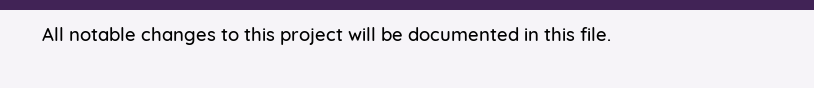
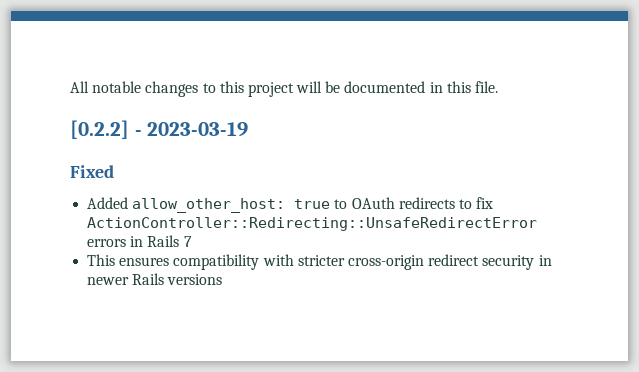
+ [0.2.2] - 2023-03-19
+ Fixed
+ Added allow_other_host: true to OAuth redirects to fix ActionController::Redirecting::UnsafeRedirectError errors in Rails 7
+ This ensures compatibility with stricter cross-origin redirect security in newer Rails versions

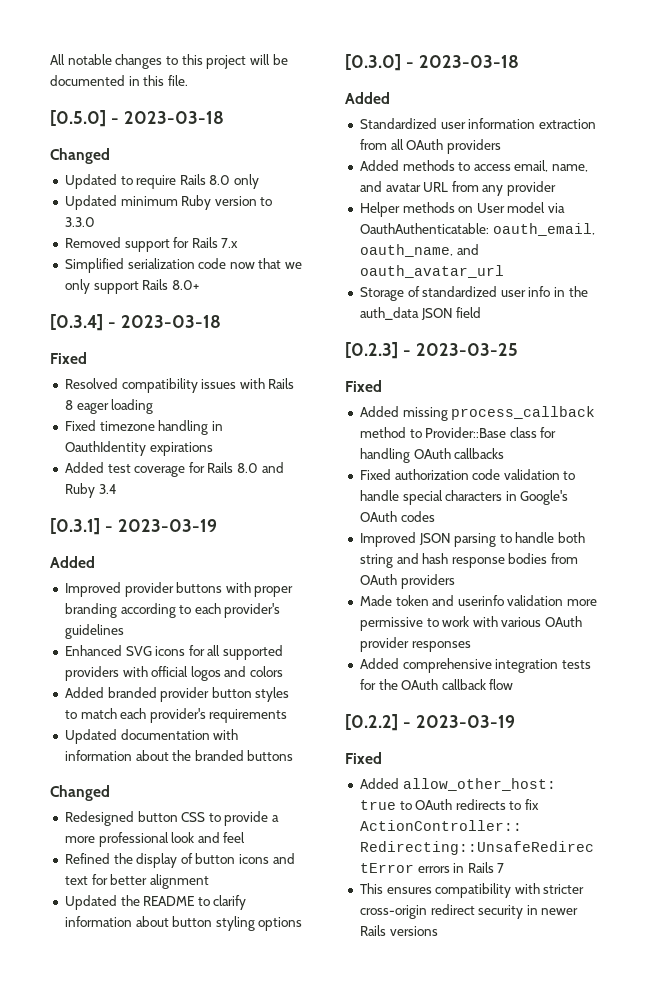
+ [0.5.0] - 2023-03-18
+ Changed
+ Updated to require Rails 8.0 only
+ Updated minimum Ruby version to 3.3.0
+ Removed support for Rails 7.x
+ Simplified serialization code now that we only support Rails 8.0+
+ [0.3.4] - 2023-03-18
+ Fixed
+ Resolved compatibility issues with Rails 8 eager loading
+ Fixed timezone handling in OauthIdentity expirations
+ Added test coverage for Rails 8.0 and Ruby 3.4
+ [0.3.1] - 2023-03-19
+ Added
+ Improved provider buttons with proper branding according to each provider's guidelines
+ Enhanced SVG icons for all supported providers with official logos and colors
+ Added branded provider button styles to match each provider's requirements
+ Updated documentation with information about the branded buttons
+ Changed
+ Redesigned button CSS to provide a more professional look and feel
+ Refined the display of button icons and text for better alignment
+ Updated the README to clarify information about button styling options
+ [0.3.0] - 2023-03-18
+ Added
+ Standardized user information extraction from all OAuth providers
+ Added methods to access email, name, and avatar URL from any provider
+ Helper methods on User model via OauthAuthenticatable: oauth_email, oauth_name, and oauth_avatar_url
+ Storage of standardized user info in the auth_data JSON field
+ [0.2.3] - 2023-03-25
+ Fixed
+ Added missing process_callback method to Provider::Base class for handling OAuth callbacks
+ Fixed authorization code validation to handle special characters in Google's OAuth codes
+ Improved JSON parsing to handle both string and hash response bodies from OAuth providers
+ Made token and userinfo validation more permissive to work with various OAuth provider responses
+ Added comprehensive integration tests for the OAuth callback flow

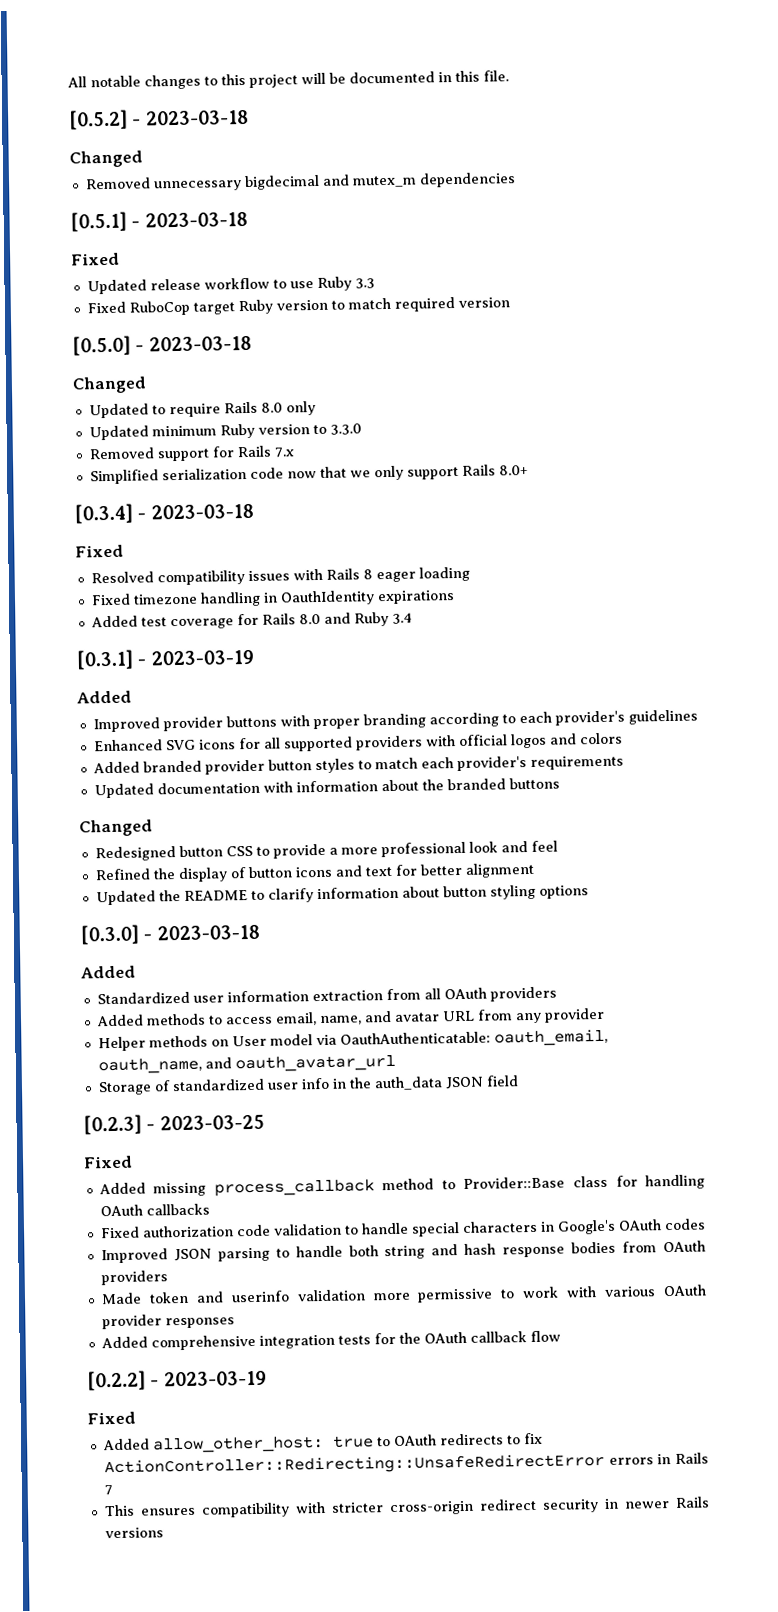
+ [0.5.2] - 2023-03-18
+ Changed
+ Removed unnecessary bigdecimal and mutex_m dependencies
+ [0.5.1] - 2023-03-18
+ Fixed
+ Updated release workflow to use Ruby 3.3
+ Fixed RuboCop target Ruby version to match required version

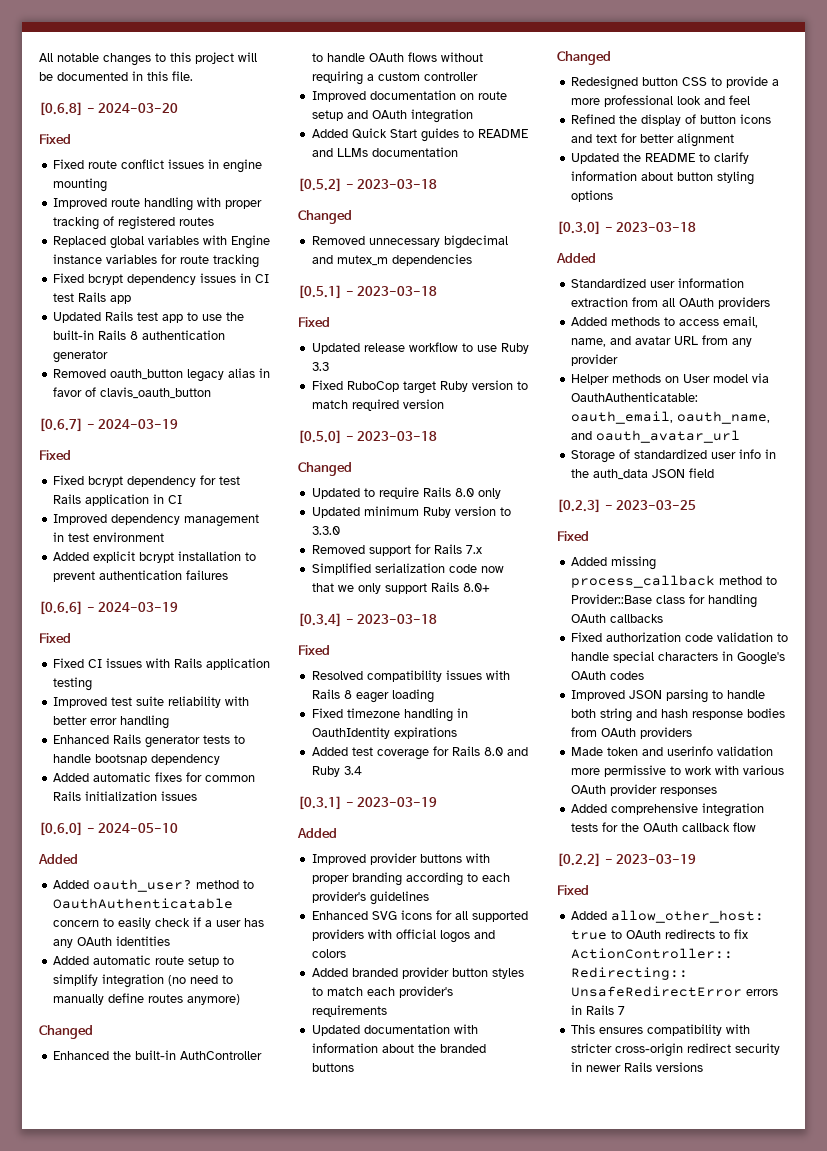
+ [0.6.8] - 2024-03-20
+ Fixed
+ Fixed route conflict issues in engine mounting
+ Improved route handling with proper tracking of registered routes
+ Replaced global variables with Engine instance variables for route tracking
+ Fixed bcrypt dependency issues in CI test Rails app
+ Updated Rails test app to use the built-in Rails 8 authentication generator
+ Removed oauth_button legacy alias in favor of clavis_oauth_button
+ [0.6.7] - 2024-03-19
+ Fixed
+ Fixed bcrypt dependency for test Rails application in CI
+ Improved dependency management in test environment
+ Added explicit bcrypt installation to prevent authentication failures
+ [0.6.6] - 2024-03-19
+ Fixed
+ Fixed CI issues with Rails application testing
+ Improved test suite reliability with better error handling
+ Enhanced Rails generator tests to handle bootsnap dependency
+ Added automatic fixes for common Rails initialization issues
+ [0.6.0] - 2024-05-10
+ Added
+ Added oauth_user? method to OauthAuthenticatable concern to easily check if a user has any OAuth identities
+ Added automatic route setup to simplify integration (no need to manually define routes anymore)
+ Changed
+ Enhanced the built-in AuthController to handle OAuth flows without requiring a custom controller
+ Improved documentation on route setup and OAuth integration
+ Added Quick Start guides to README and LLMs documentation

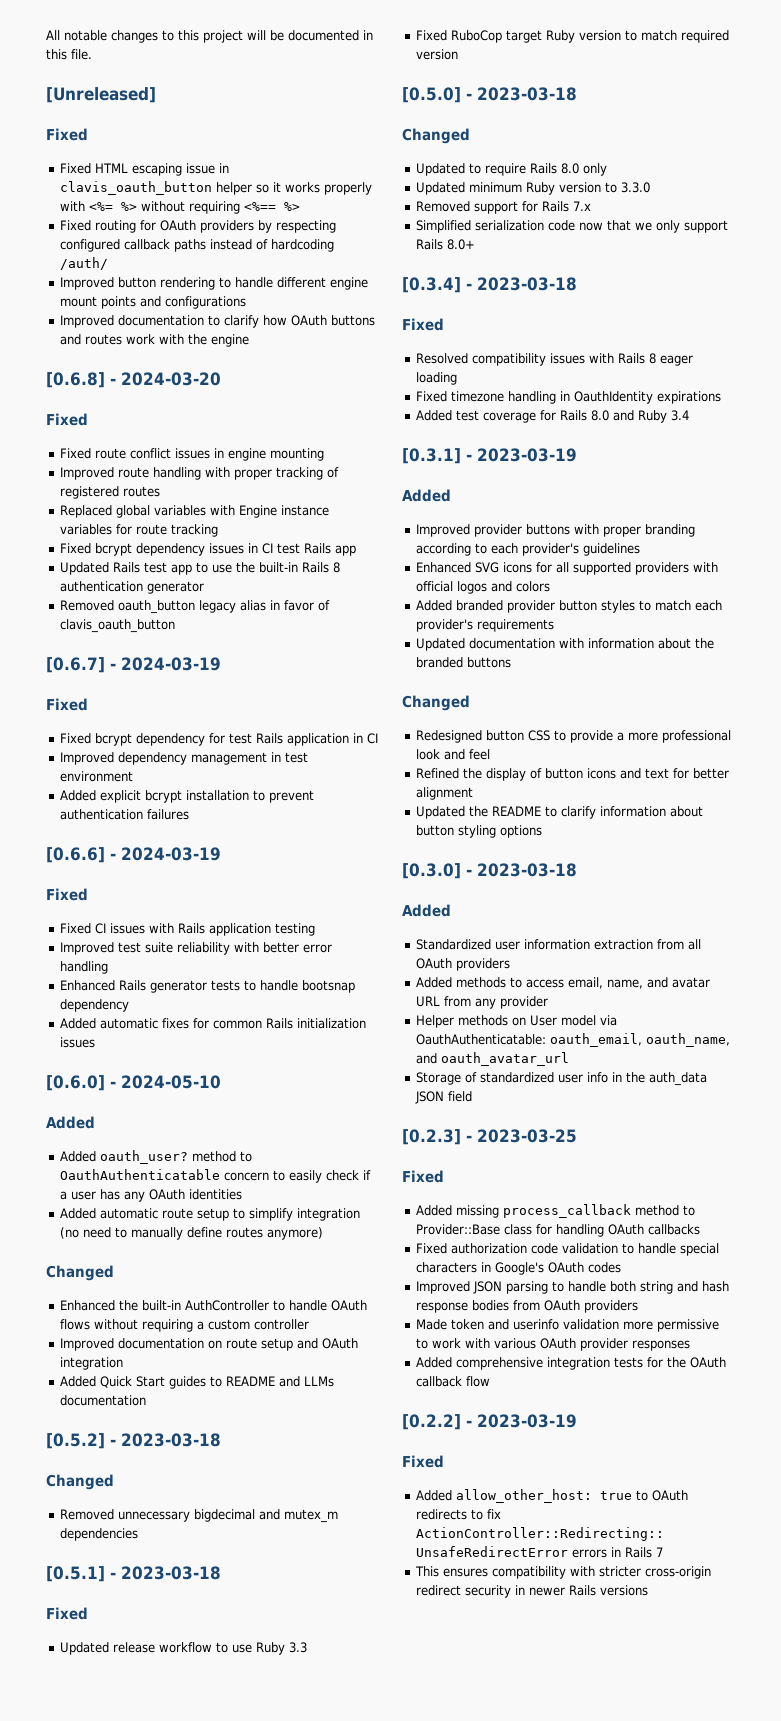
+ [Unreleased]
+ Fixed
+ Fixed HTML escaping issue in clavis_oauth_button helper so it works properly with <%= %> without requiring <%== %>
+ Fixed routing for OAuth providers by respecting configured callback paths instead of hardcoding /auth/
+ Improved button rendering to handle different engine mount points and configurations
+ Improved documentation to clarify how OAuth buttons and routes work with the engine

